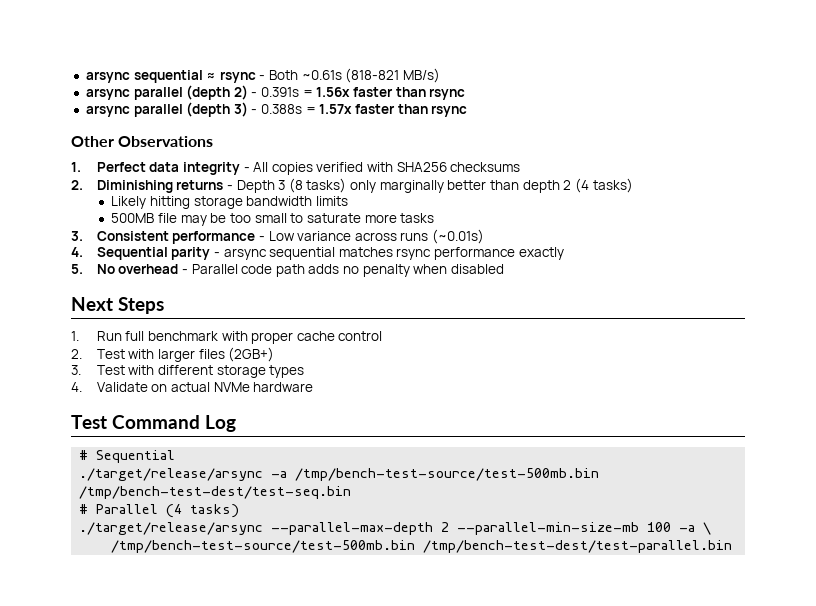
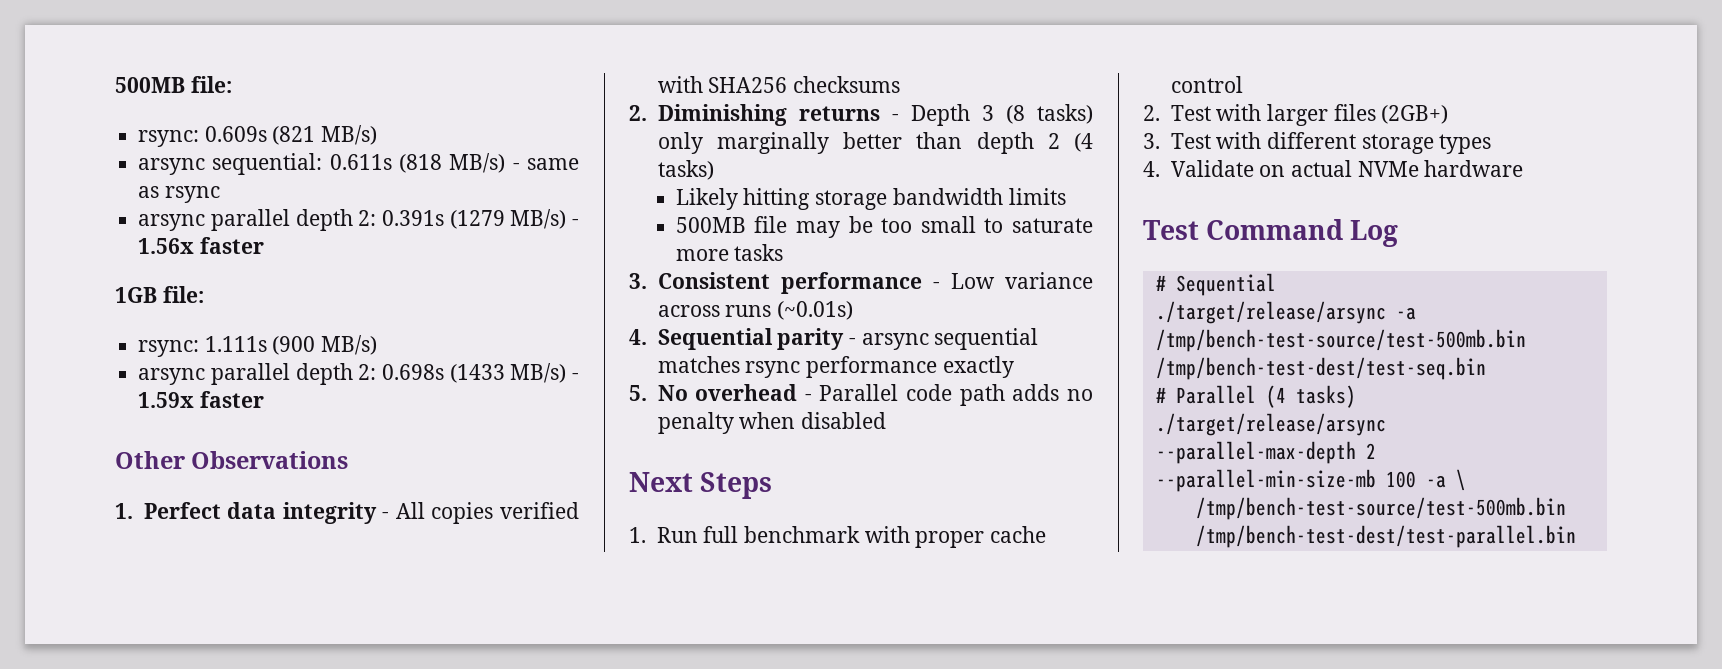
- arsync sequential ≈ rsync - Both ~0.61s (818-821 MB/s)
- arsync parallel (depth 2) - 0.391s = 1.56x faster than rsync
- arsync parallel (depth 3) - 0.388s = 1.57x faster than rsync
+ 500MB file:
+ rsync: 0.609s (821 MB/s)
+ arsync sequential: 0.611s (818 MB/s) - same as rsync
+ arsync parallel depth 2: 0.391s (1279 MB/s) - 1.56x faster
+ 1GB file:
+ rsync: 1.111s (900 MB/s)
+ arsync parallel depth 2: 0.698s (1433 MB/s) - 1.59x faster

